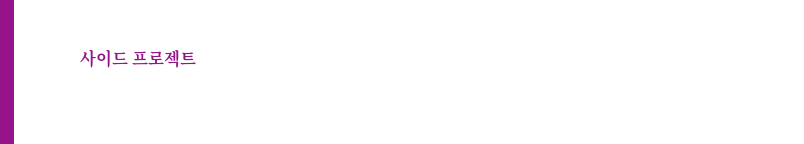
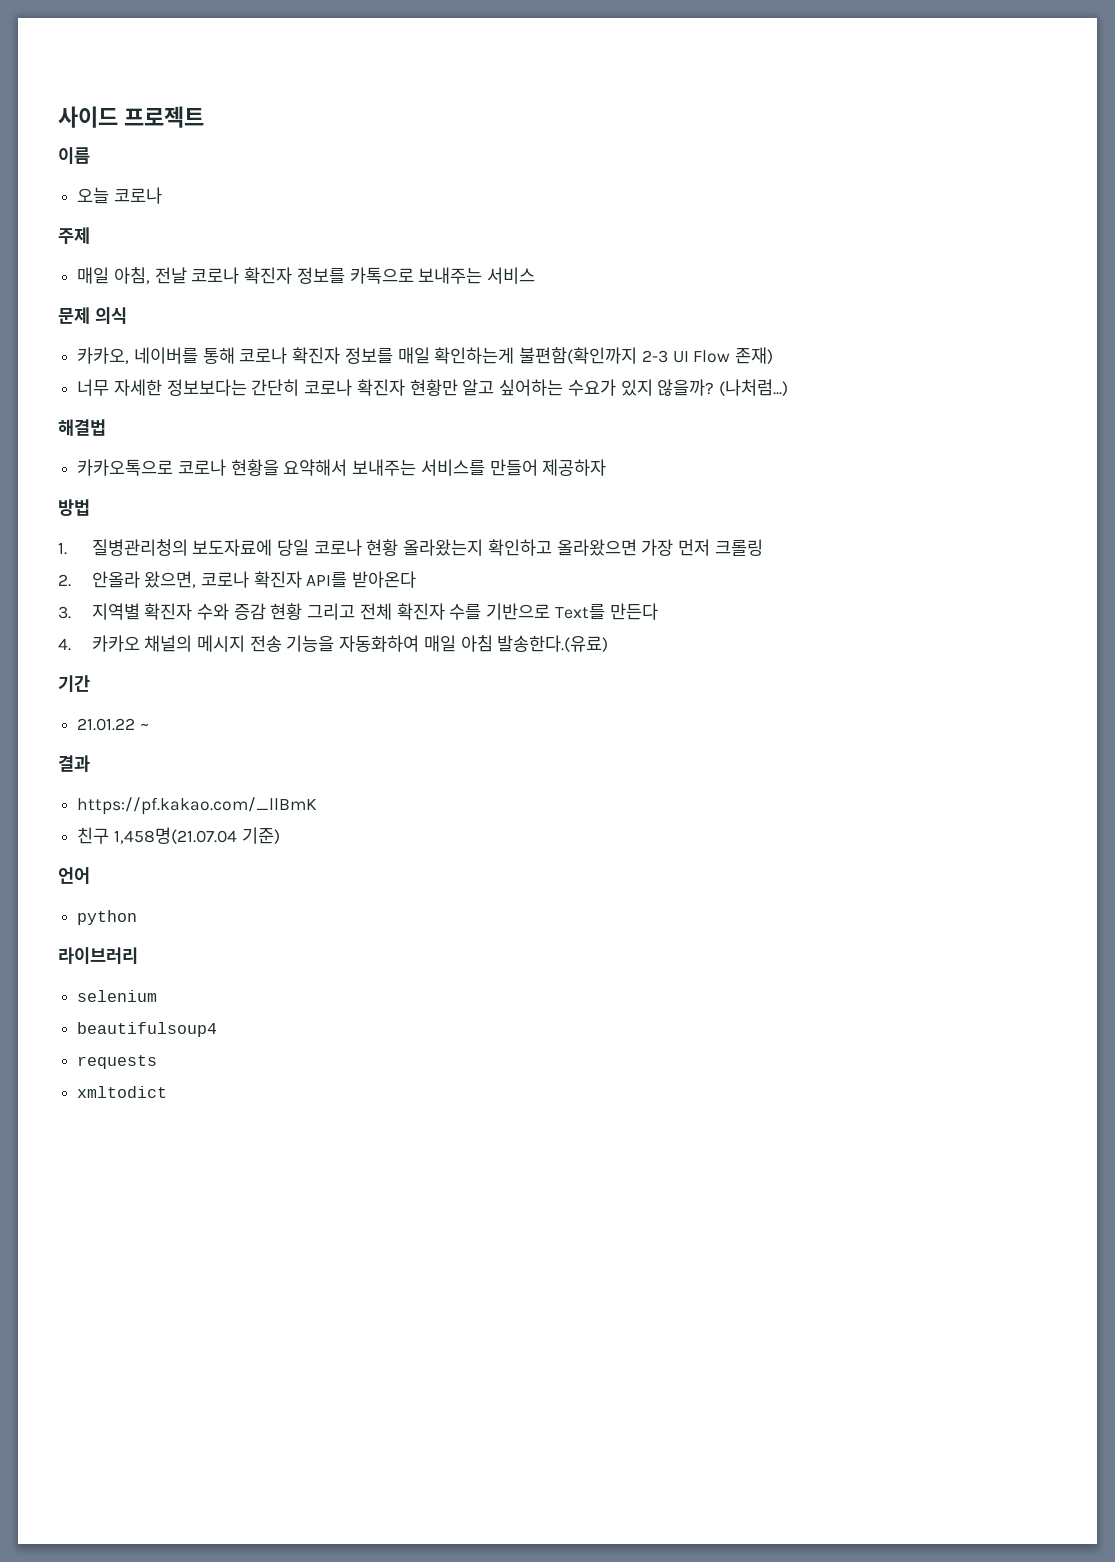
+ 이름
+ 오늘 코로나
+ 주제
+ 매일 아침, 전날 코로나 확진자 정보를 카톡으로 보내주는 서비스
+ 문제 의식
+ 카카오, 네이버를 통해 코로나 확진자 정보를 매일 확인하는게 불편함(확인까지 2-3 UI Flow 존재)
+ 너무 자세한 정보보다는 간단히 코로나 확진자 현황만 알고 싶어하는 수요가 있지 않을까? (나처럼...)
+ 해결법
+ 카카오톡으로 코로나 현황을 요약해서 보내주는 서비스를 만들어 제공하자
+ 방법
+ 1. 질병관리청의 보도자료에 당일 코로나 현황 올라왔는지 확인하고 올라왔으면 가장 먼저 크롤링
+ 2. 안올라 왔으면, 코로나 확진자 API를 받아온다
+ 3. 지역별 확진자 수와 증감 현황 그리고 전체 확진자 수를 기반으로 Text를 만든다
+ 4. 카카오 채널의 메시지 전송 기능을 자동화하여 매일 아침 발송한다.(유료)
+ 기간
+ 21.01.22 ~
+ 결과
+ https://pf.kakao.com/_llBmK
+ 친구 1,458명(21.07.04 기준)
+ 언어
+ python
+ 라이브러리
+ selenium
+ beautifulsoup4
+ requests
+ xmltodict

